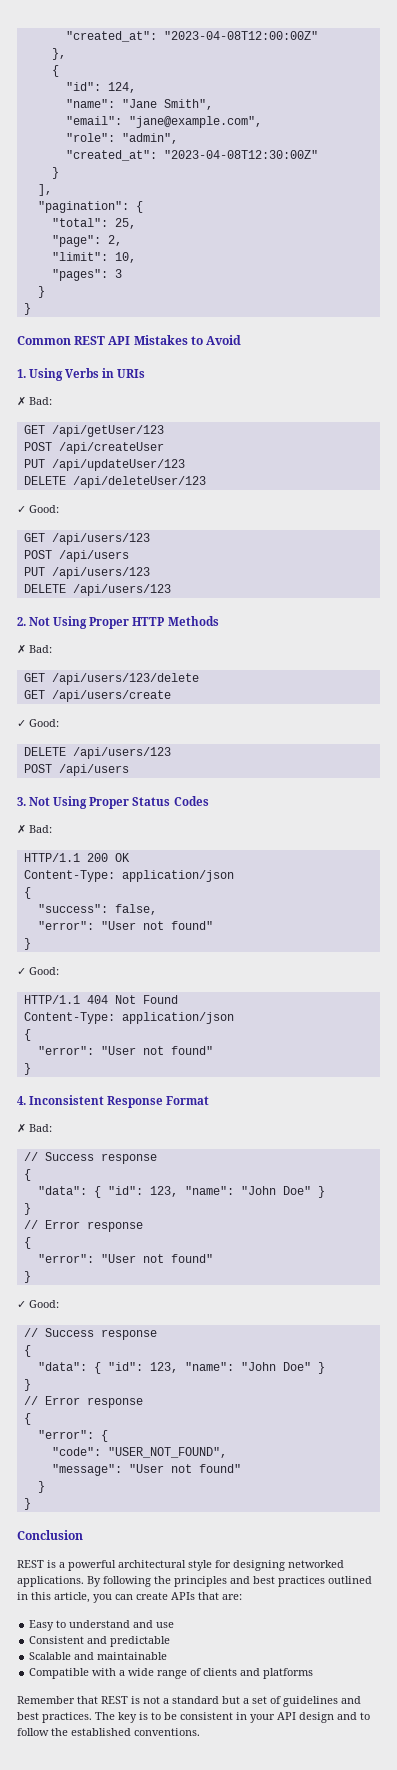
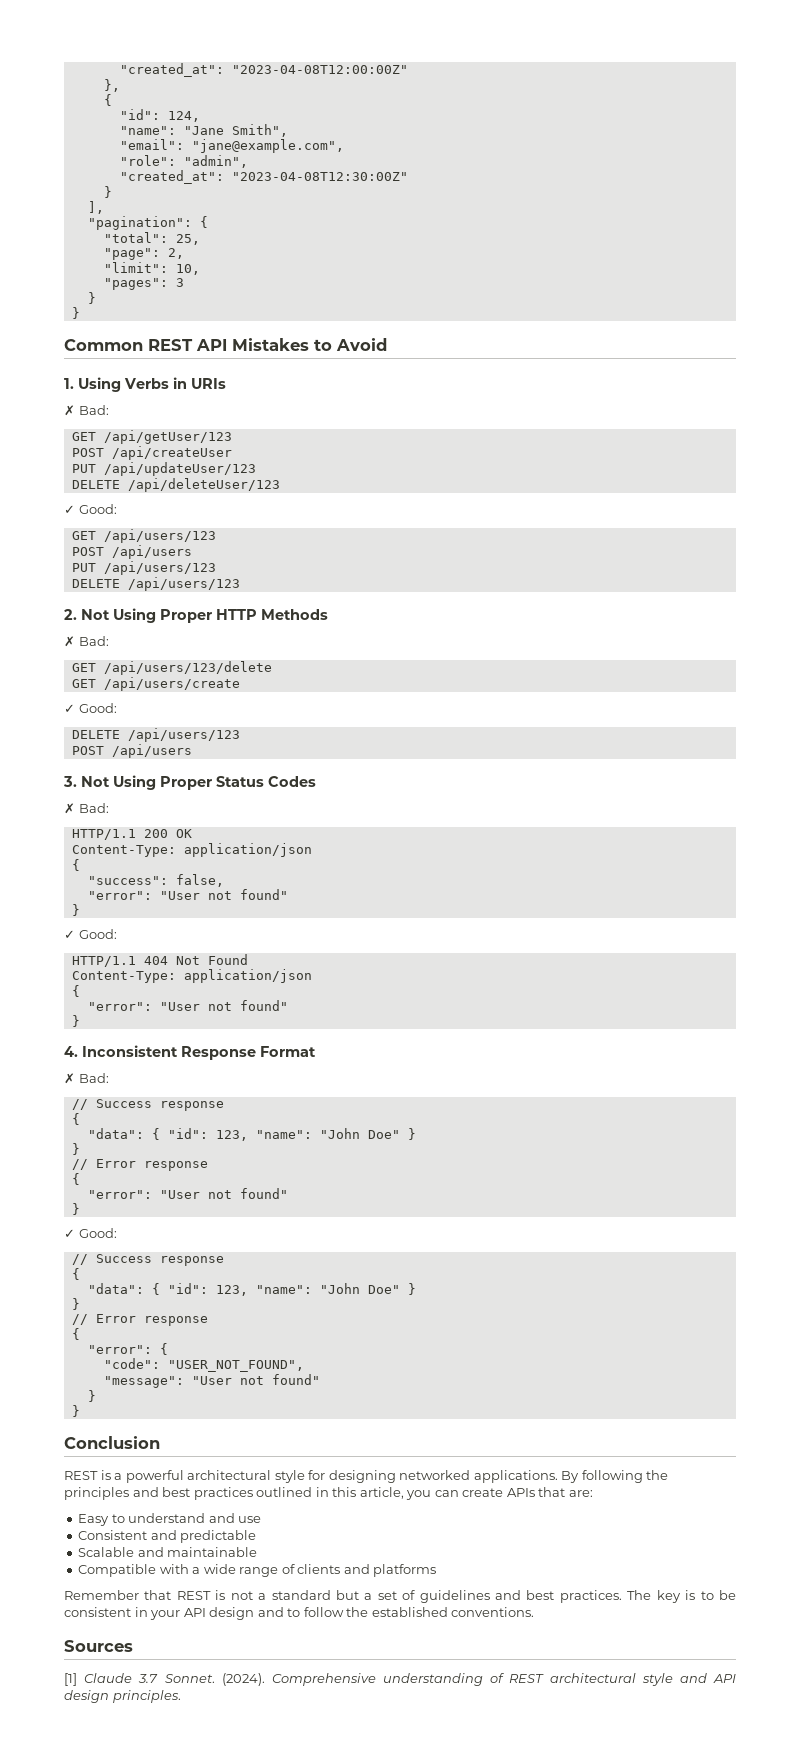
+ Sources
+ [1] Claude 3.7 Sonnet. (2024). Comprehensive understanding of REST architectural style and API design principles.

